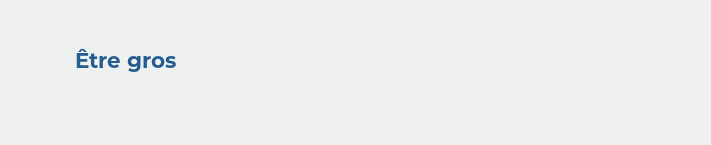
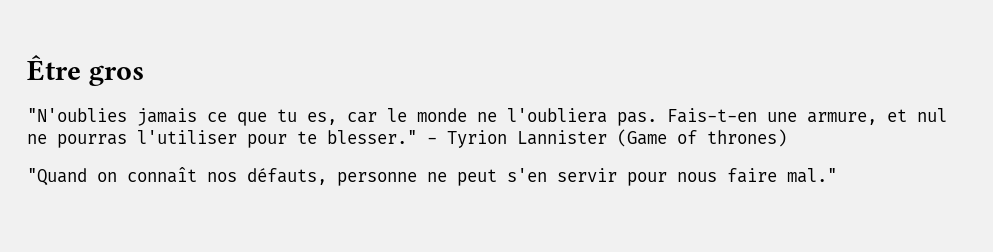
+ "N'oublies jamais ce que tu es, car le monde ne l'oubliera pas. Fais-t-en une armure, et nul ne pourras l'utiliser pour te blesser." - Tyrion Lannister (Game of thrones)
+ "Quand on connaît nos défauts, personne ne peut s'en servir pour nous faire mal."

